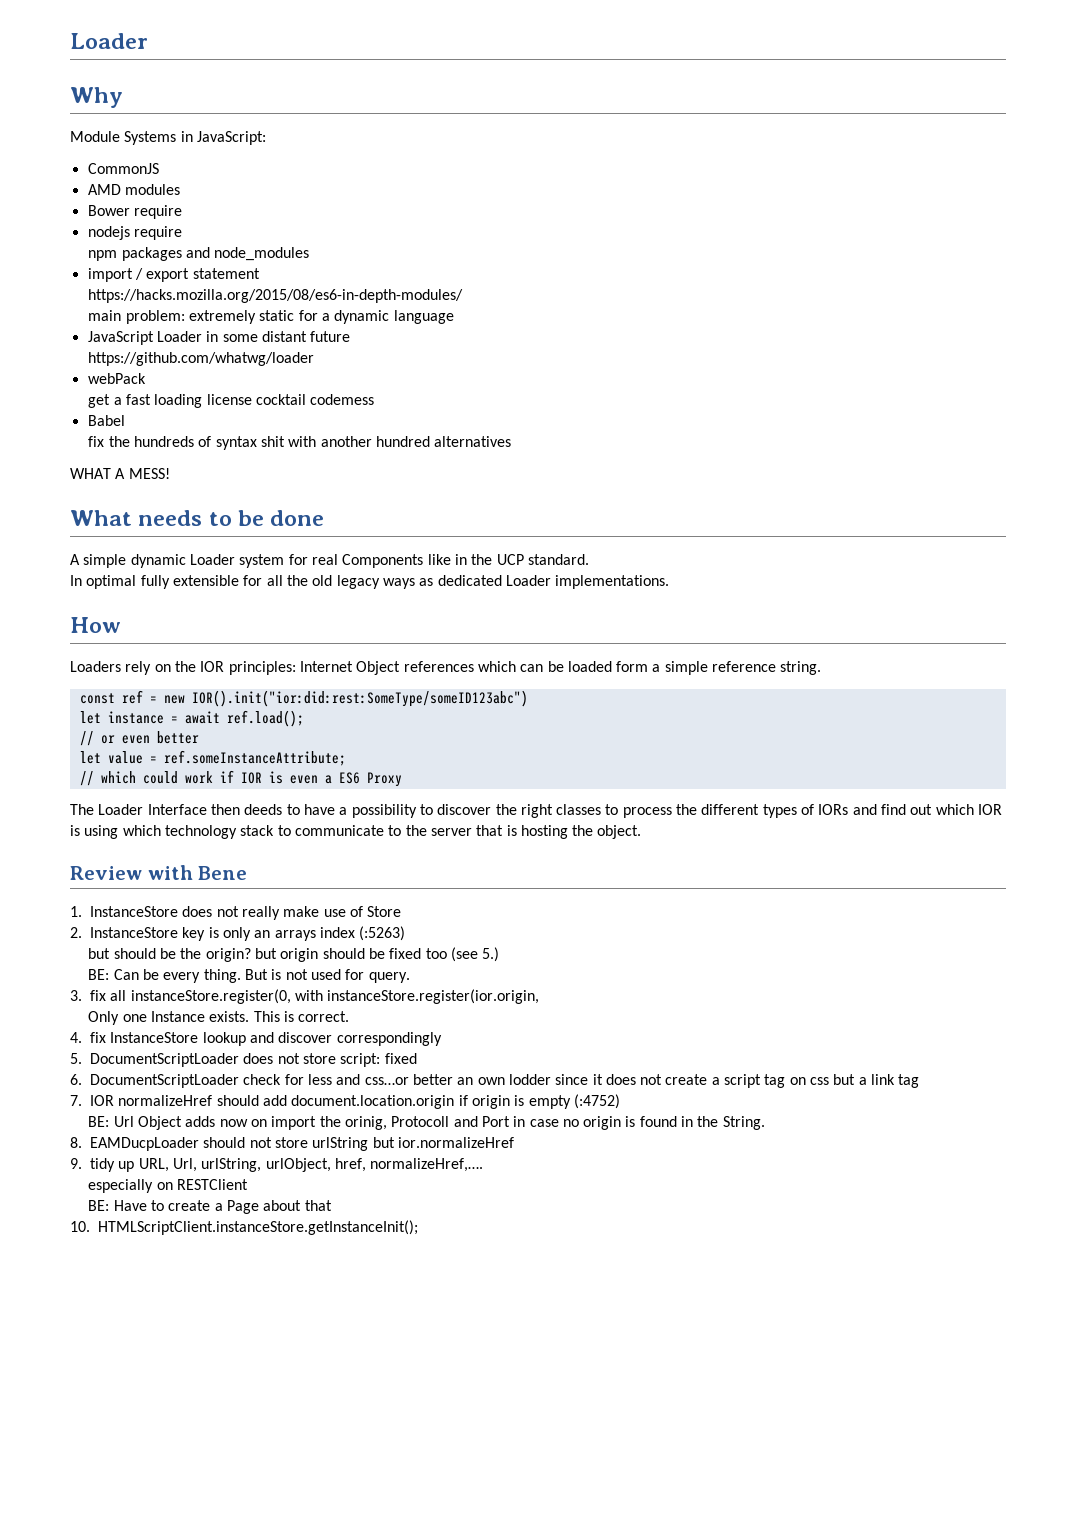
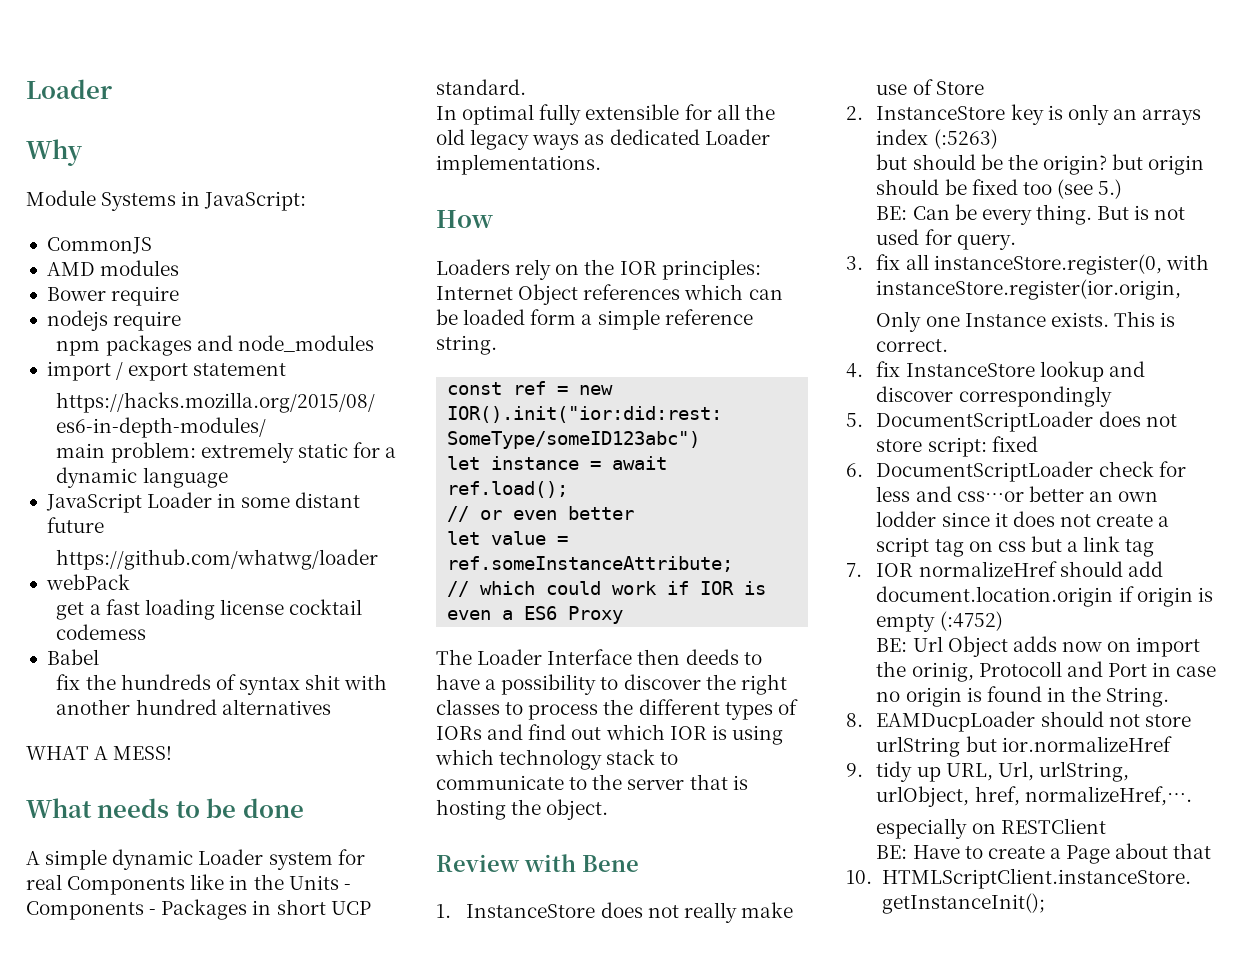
- A simple dynamic Loader system for real Components like in the UCP standard.
+ A simple dynamic Loader system for real Components like in the Units - Components - Packages in short UCP standard.

